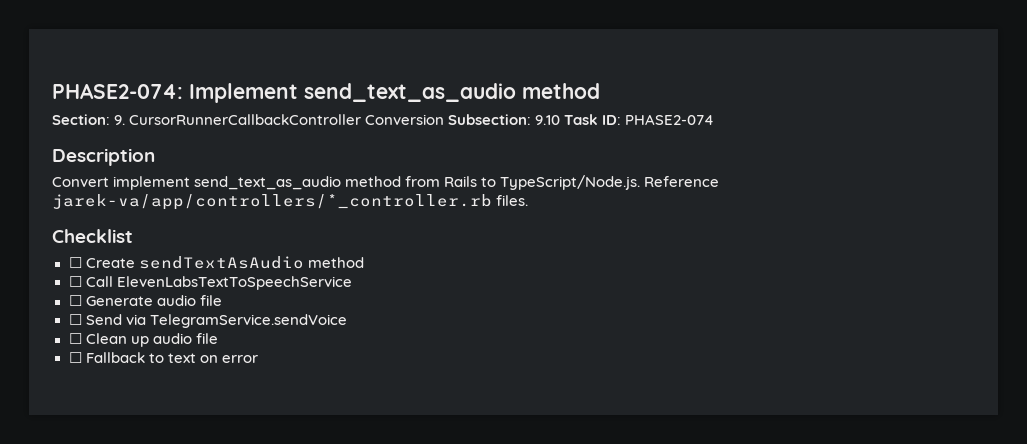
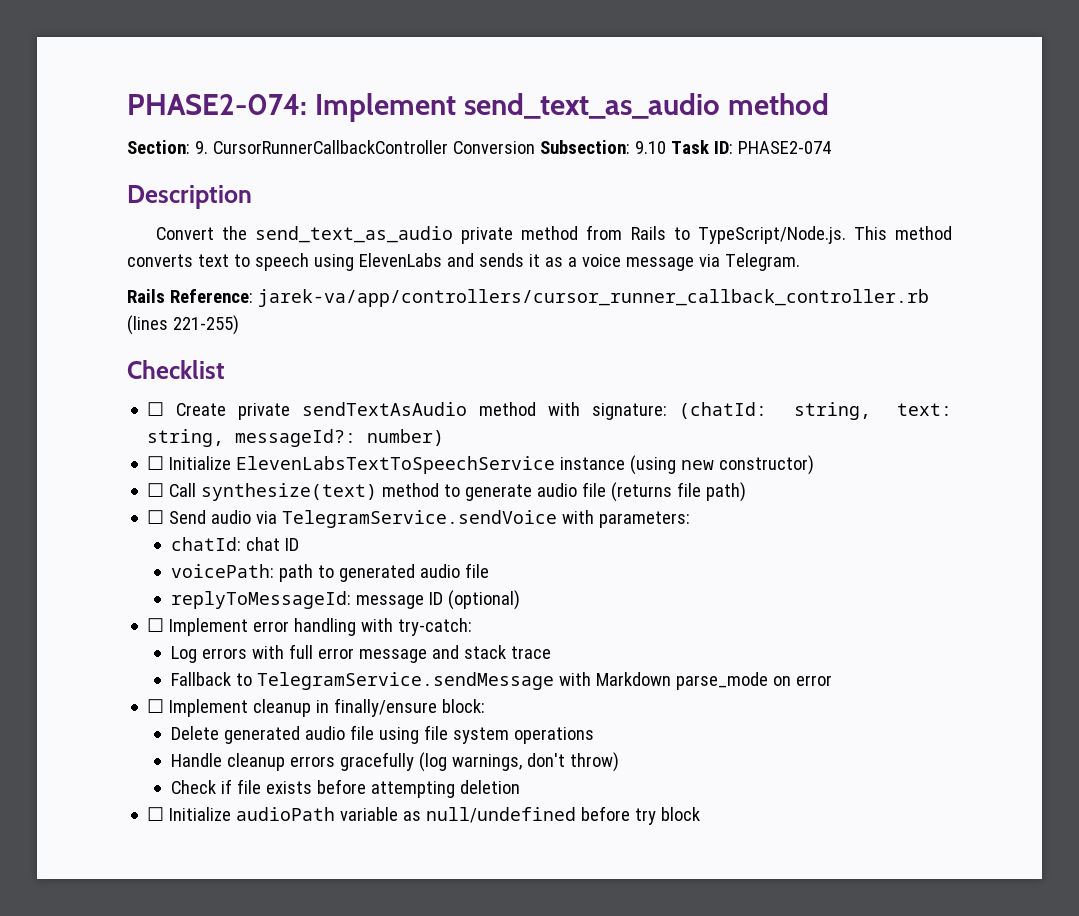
- Convert implement send_text_as_audio method from Rails to TypeScript/Node.js. Reference jarek-va/app/controllers/*_controller.rb files.
+ Convert the send_text_as_audio private method from Rails to TypeScript/Node.js. This method converts text to speech using ElevenLabs and sends it as a voice message via Telegram.
+ Rails Reference: jarek-va/app/controllers/cursor_runner_callback_controller.rb (lines 221-255)
- ☐ Create sendTextAsAudio method
- ☐ Call ElevenLabsTextToSpeechService
- ☐ Generate audio file
- ☐ Send via TelegramService.sendVoice
- ☐ Clean up audio file
- ☐ Fallback to text on error
+ ☐ Create private sendTextAsAudio method with signature: (chatId: string, text: string, messageId?: number)
+ ☐ Initialize ElevenLabsTextToSpeechService instance (using new constructor)
+ ☐ Call synthesize(text) method to generate audio file (returns file path)
+ ☐ Send audio via TelegramService.sendVoice with parameters:
+ chatId: chat ID
+ voicePath: path to generated audio file
+ replyToMessageId: message ID (optional)
+ ☐ Implement error handling with try-catch:
+ Log errors with full error message and stack trace
+ Fallback to TelegramService.sendMessage with Markdown parse_mode on error
+ ☐ Implement cleanup in finally/ensure block:
+ Delete generated audio file using file system operations
+ Handle cleanup errors gracefully (log warnings, don't throw)
+ Check if file exists before attempting deletion
+ ☐ Initialize audioPath variable as null/undefined before try block

